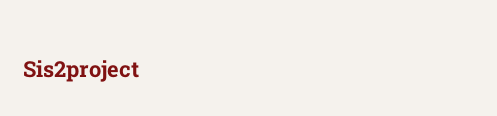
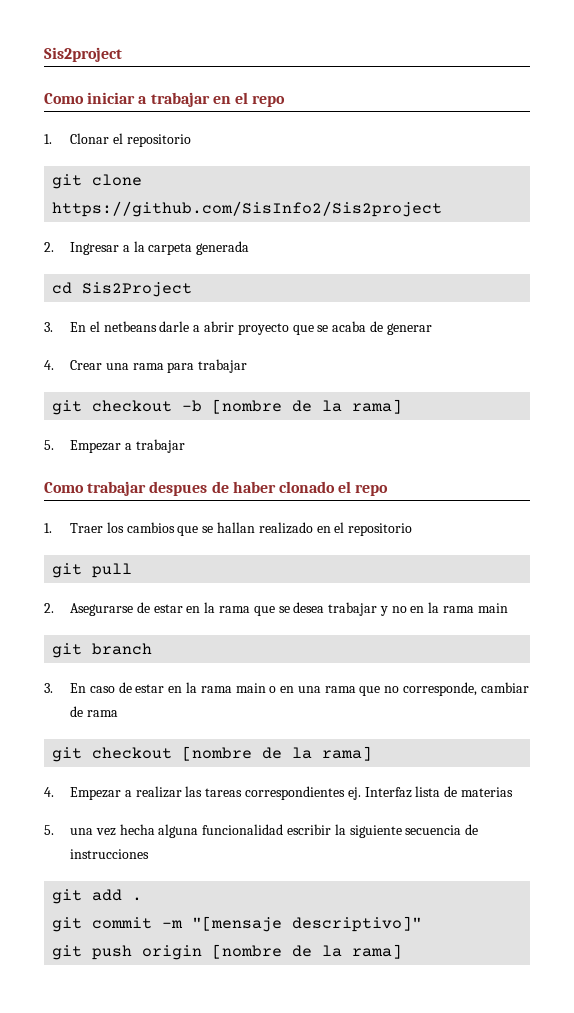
+ Como iniciar a trabajar en el repo
+ 1. Clonar el repositorio
+ git clone https://github.com/SisInfo2/Sis2project
+ 2. Ingresar a la carpeta generada
+ cd Sis2Project
+ 3. En el netbeans darle a abrir proyecto que se acaba de generar
+ 4. Crear una rama para trabajar
+ git checkout -b [nombre de la rama]
+ 5. Empezar a trabajar
+ Como trabajar despues de haber clonado el repo
+ 1. Traer los cambios que se hallan realizado en el repositorio
+ git pull
+ 2. Asegurarse de estar en la rama que se desea trabajar y no en la rama main
+ git branch
+ 3. En caso de estar en la rama main o en una rama que no corresponde, cambiar de rama
+ git checkout [nombre de la rama]
+ 4. Empezar a realizar las tareas correspondientes ej. Interfaz lista de materias
+ 5. una vez hecha alguna funcionalidad escribir la siguiente secuencia de instrucciones
+ git add .
+ git commit -m "[mensaje descriptivo]"
+ git push origin [nombre de la rama]

